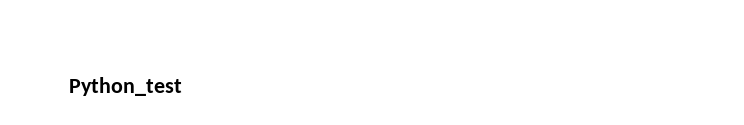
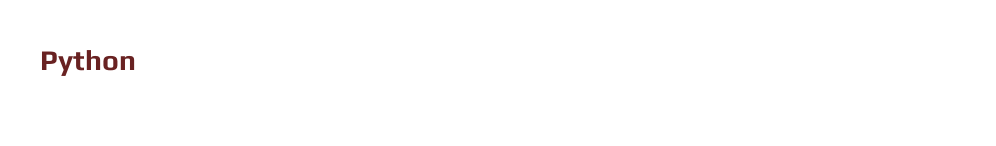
- Python_test
+ Python

